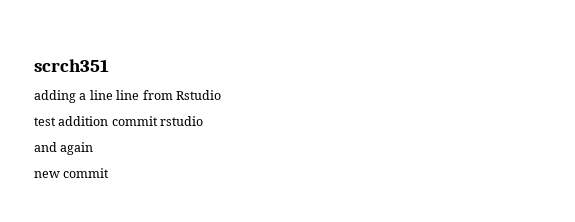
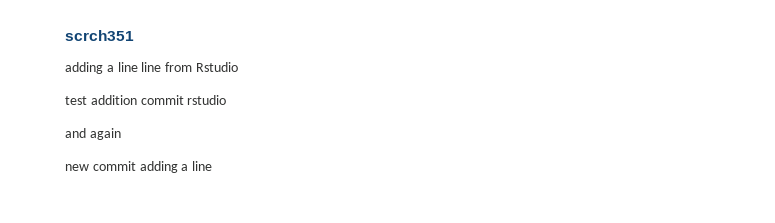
- new commit
+ new commit adding a line

